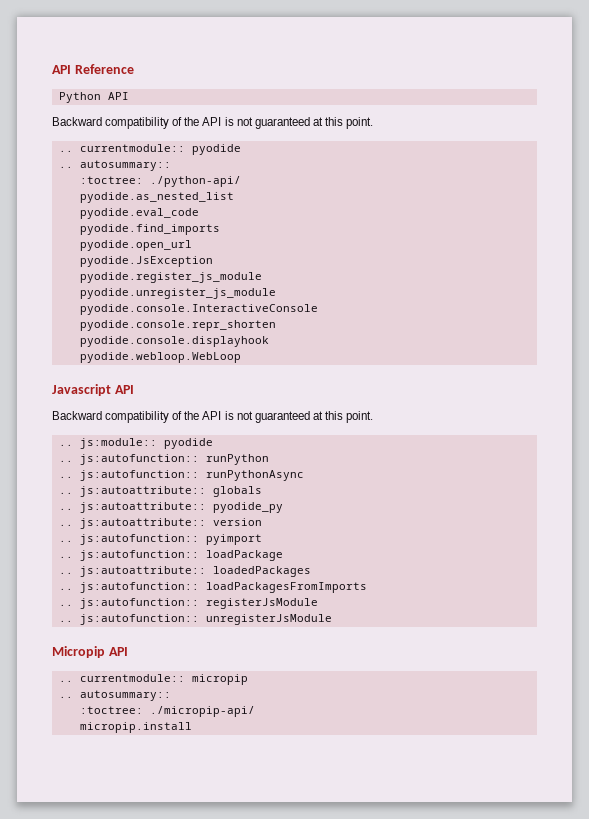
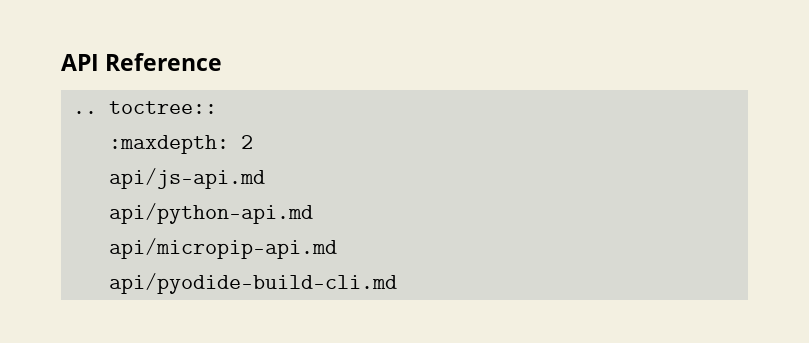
- Python API
- Backward compatibility of the API is not guaranteed at this point.
- .. currentmodule:: pyodide
- .. autosummary::
- :toctree: ./python-api/
- pyodide.as_nested_list
- pyodide.eval_code
- pyodide.find_imports
- pyodide.open_url
- pyodide.JsException
- pyodide.register_js_module
- pyodide.unregister_js_module
- pyodide.console.InteractiveConsole
- pyodide.console.repr_shorten
- pyodide.console.displayhook
- pyodide.webloop.WebLoop
- Javascript API
- Backward compatibility of the API is not guaranteed at this point.
- .. js:module:: pyodide
- .. js:autofunction:: runPython
- .. js:autofunction:: runPythonAsync
- .. js:autoattribute:: globals
- .. js:autoattribute:: pyodide_py
- .. js:autoattribute:: version
- .. js:autofunction:: pyimport
- .. js:autofunction:: loadPackage
- .. js:autoattribute:: loadedPackages
- .. js:autofunction:: loadPackagesFromImports
- .. js:autofunction:: registerJsModule
- .. js:autofunction:: unregisterJsModule
- Micropip API
- .. currentmodule:: micropip
- .. autosummary::
- :toctree: ./micropip-api/
- micropip.install
+ .. toctree::
+ :maxdepth: 2
+ api/js-api.md
+ api/python-api.md
+ api/micropip-api.md
+ api/pyodide-build-cli.md

